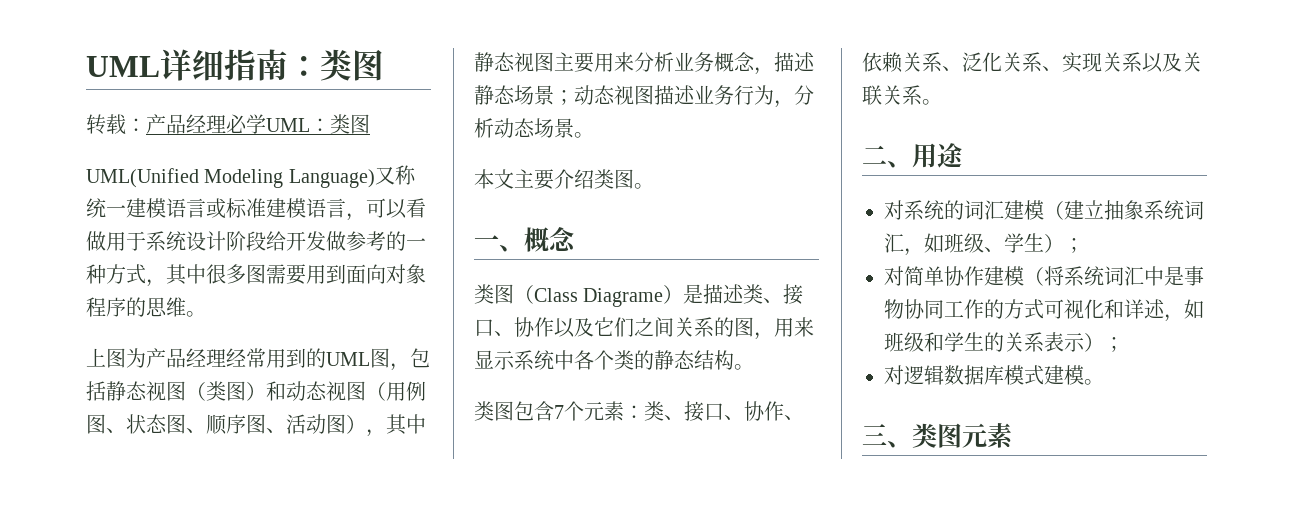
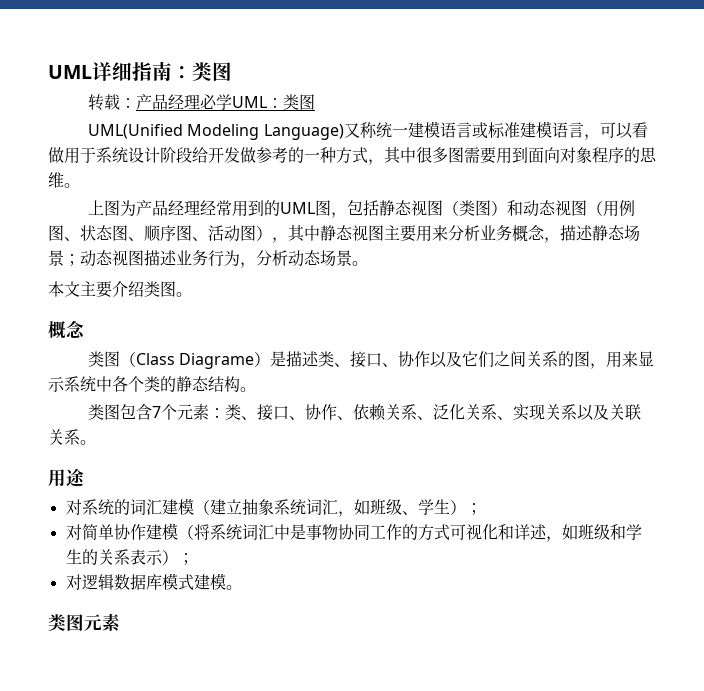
  本文主要介绍类图。
- 一、概念
+ 概念
- 二、用途
+ 用途
- 三、类图元素
+ 类图元素

